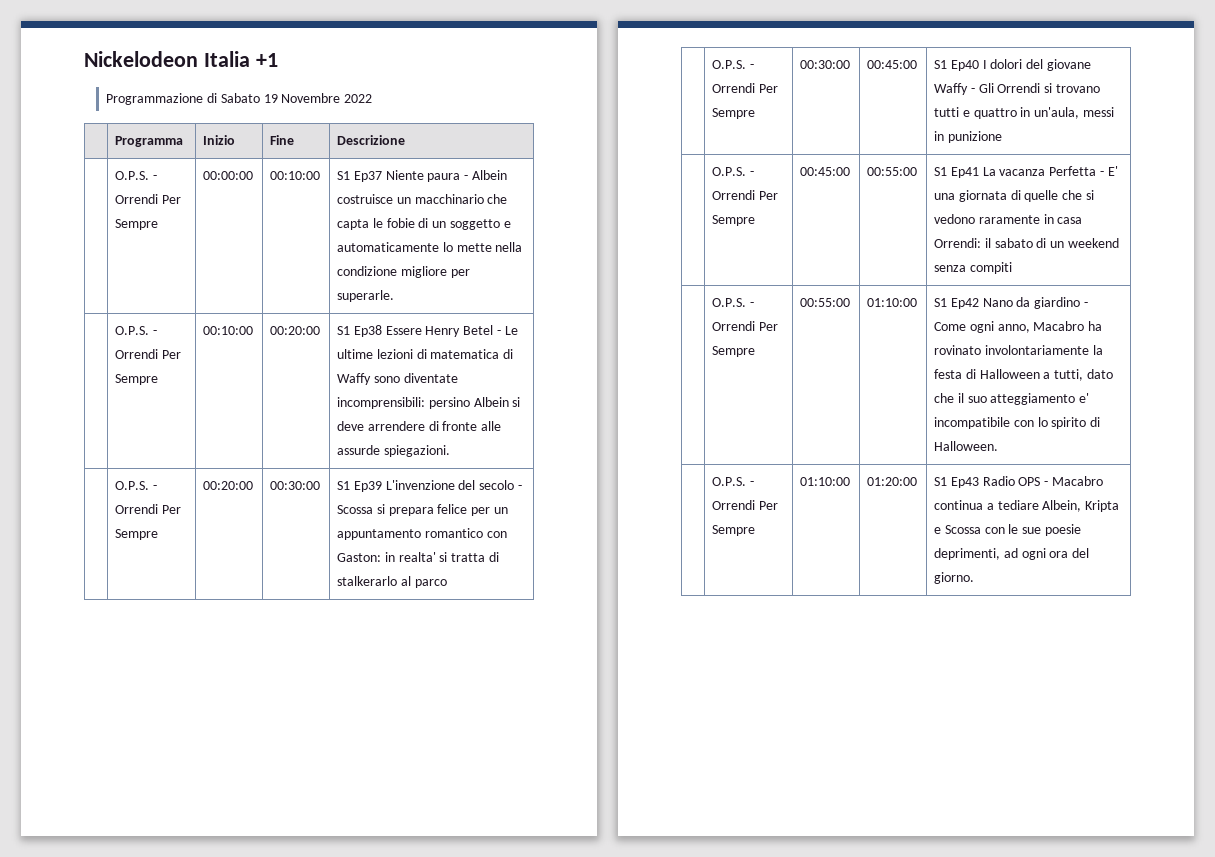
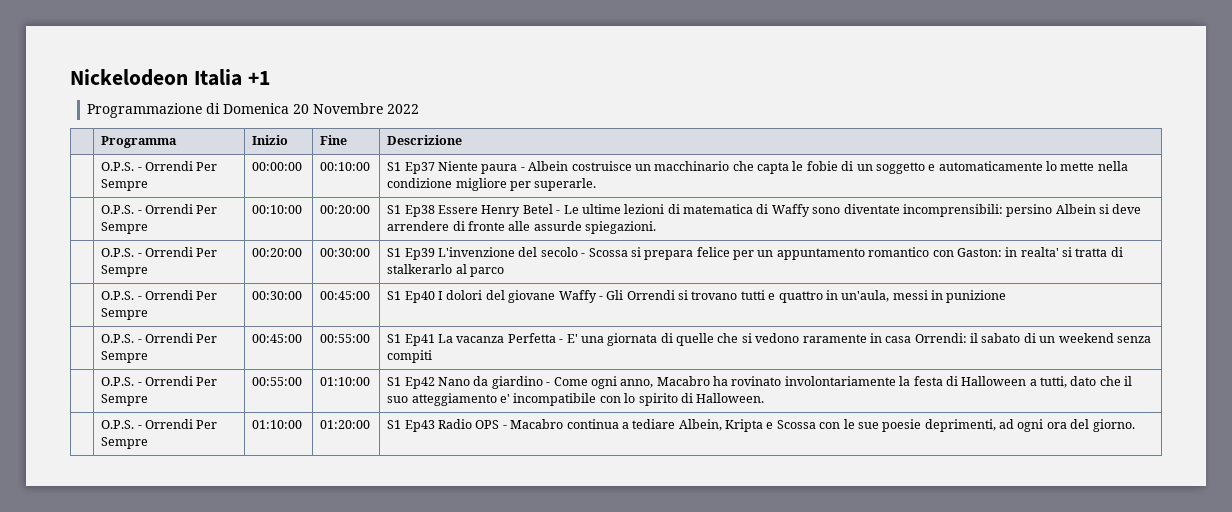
- Programmazione di Sabato 19 Novembre 2022
+ Programmazione di Domenica 20 Novembre 2022

